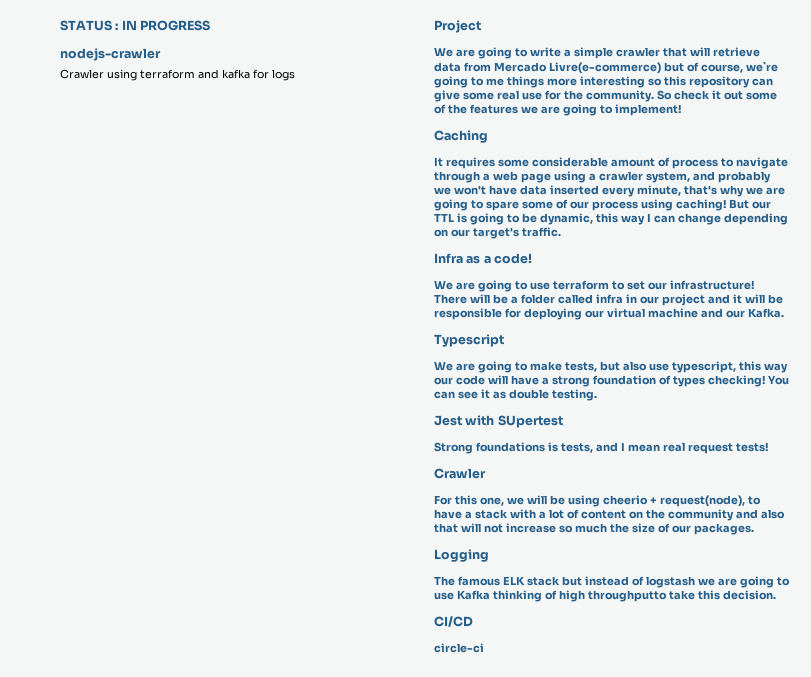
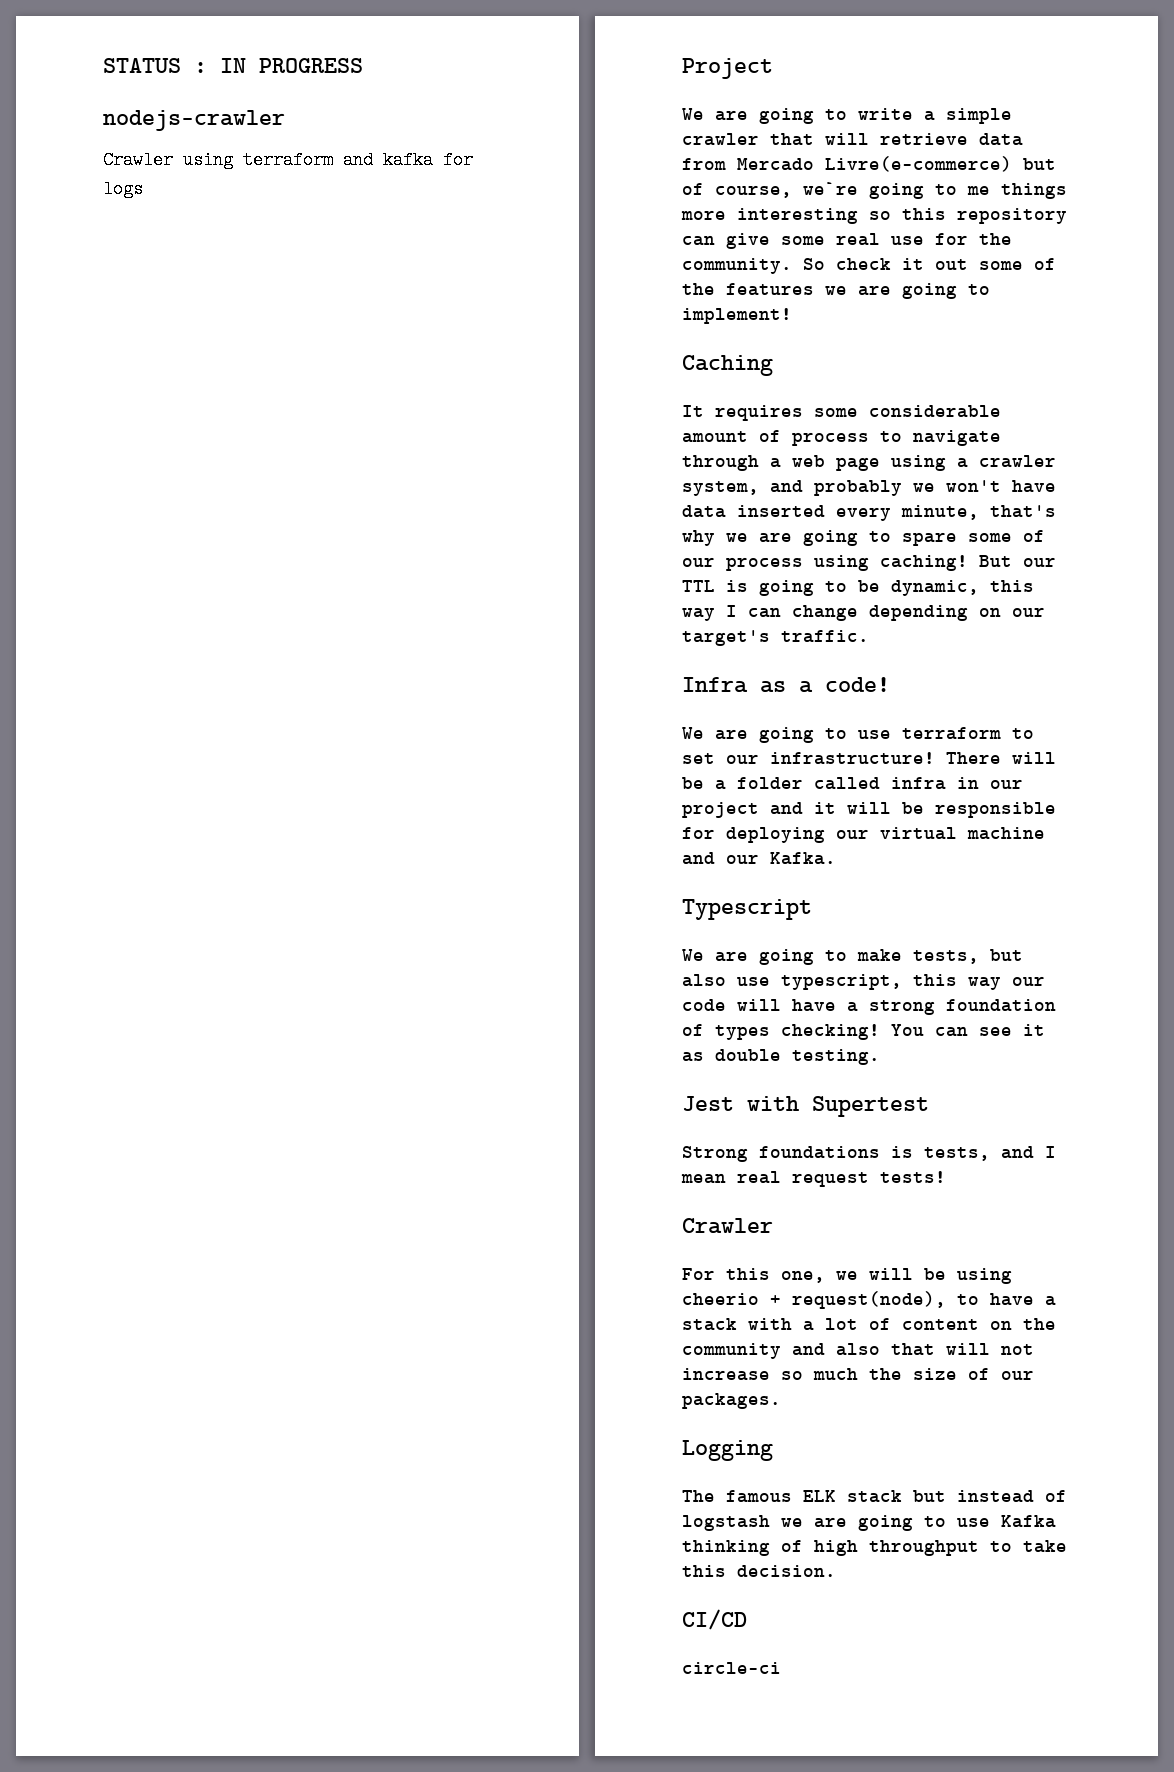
- Jest with SUpertest
+ Jest with Supertest
- The famous ELK stack but instead of logstash we are going to use Kafka thinking of high throughputto take this decision.
+ The famous ELK stack but instead of logstash we are going to use Kafka thinking of high throughput to take this decision.

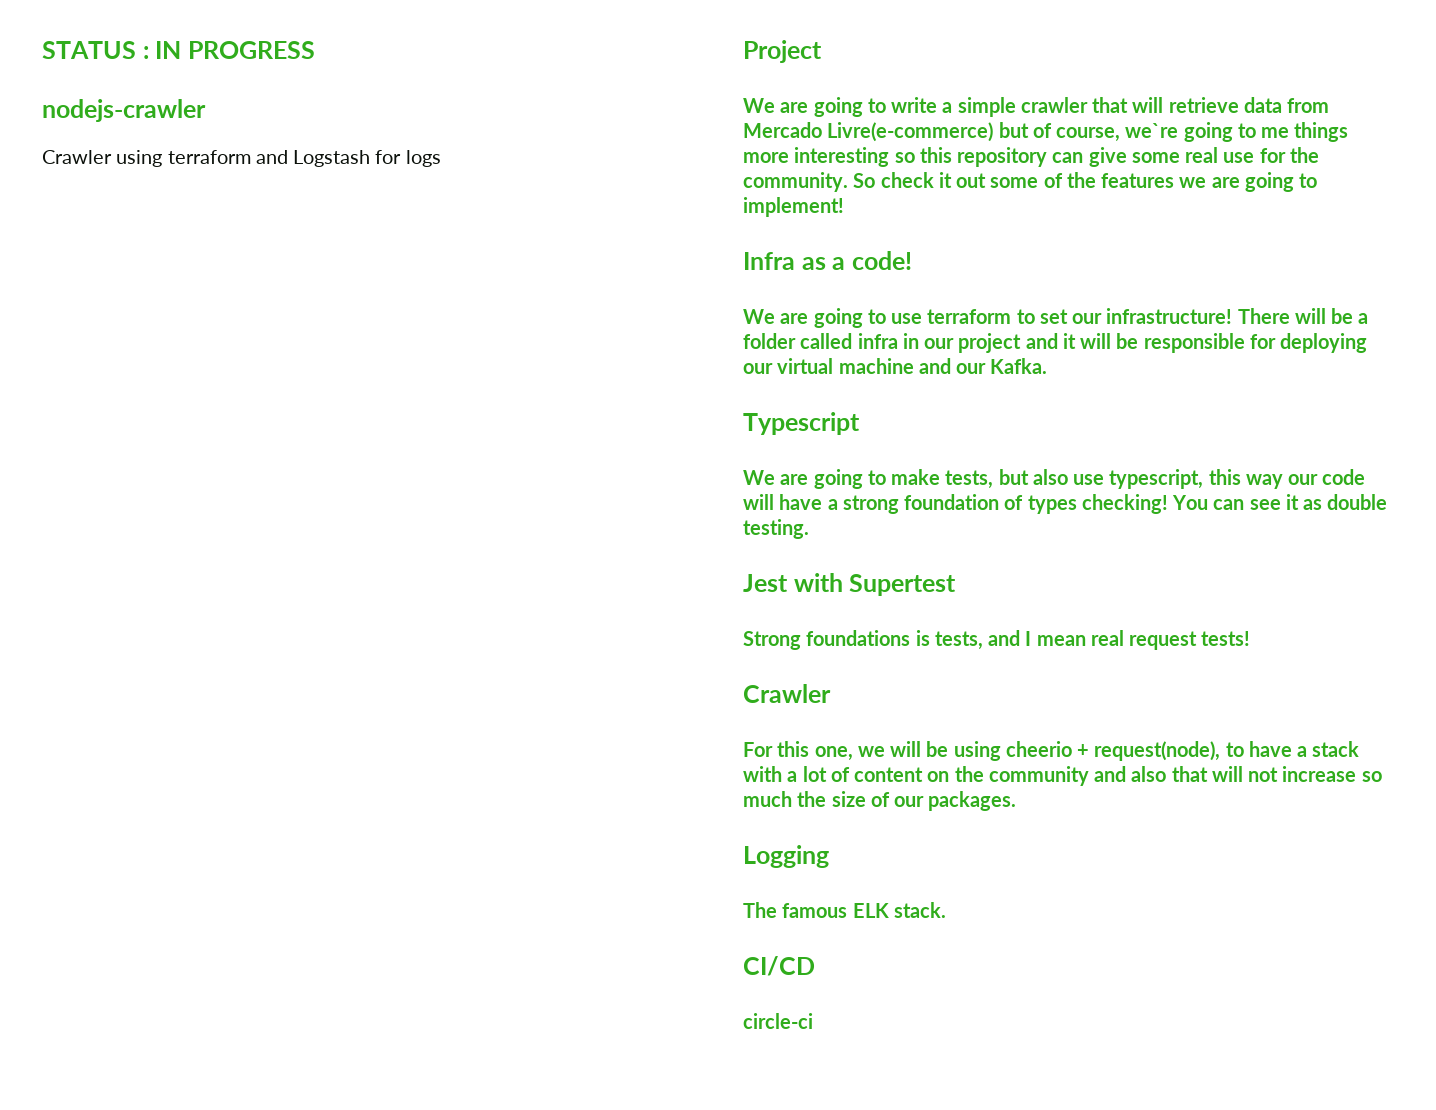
- Crawler using terraform and kafka for logs
+ Crawler using terraform and Logstash for logs
- Caching
- It requires some considerable amount of process to navigate through a web page using a crawler system, and probably we won't have data inserted every minute, that's why we are going to spare some of our process using caching! But our TTL is going to be dynamic, this way I can change depending on our target's traffic.
- The famous ELK stack but instead of logstash we are going to use Kafka thinking of high throughput to take this decision.
+ The famous ELK stack.

